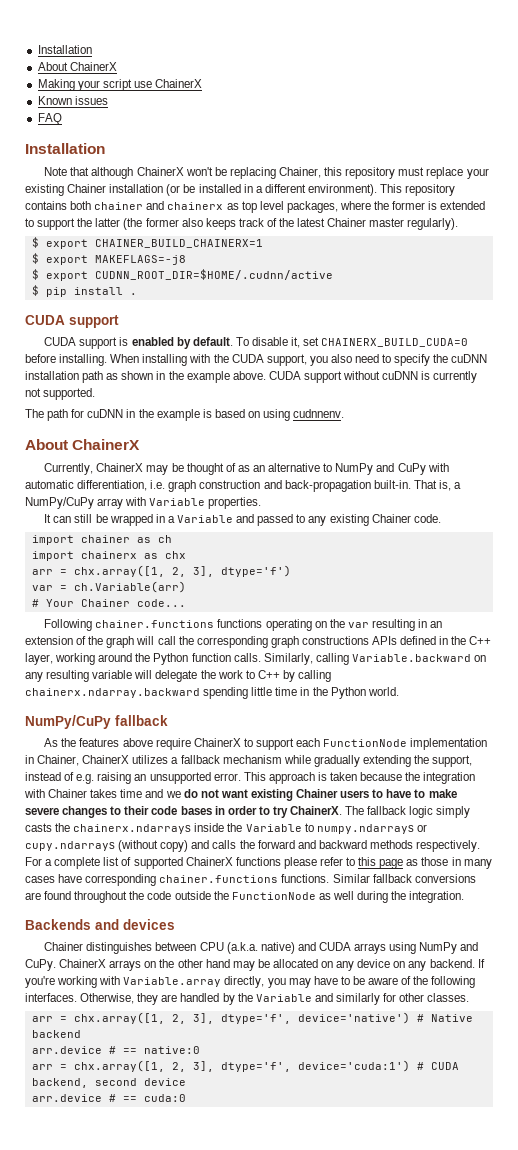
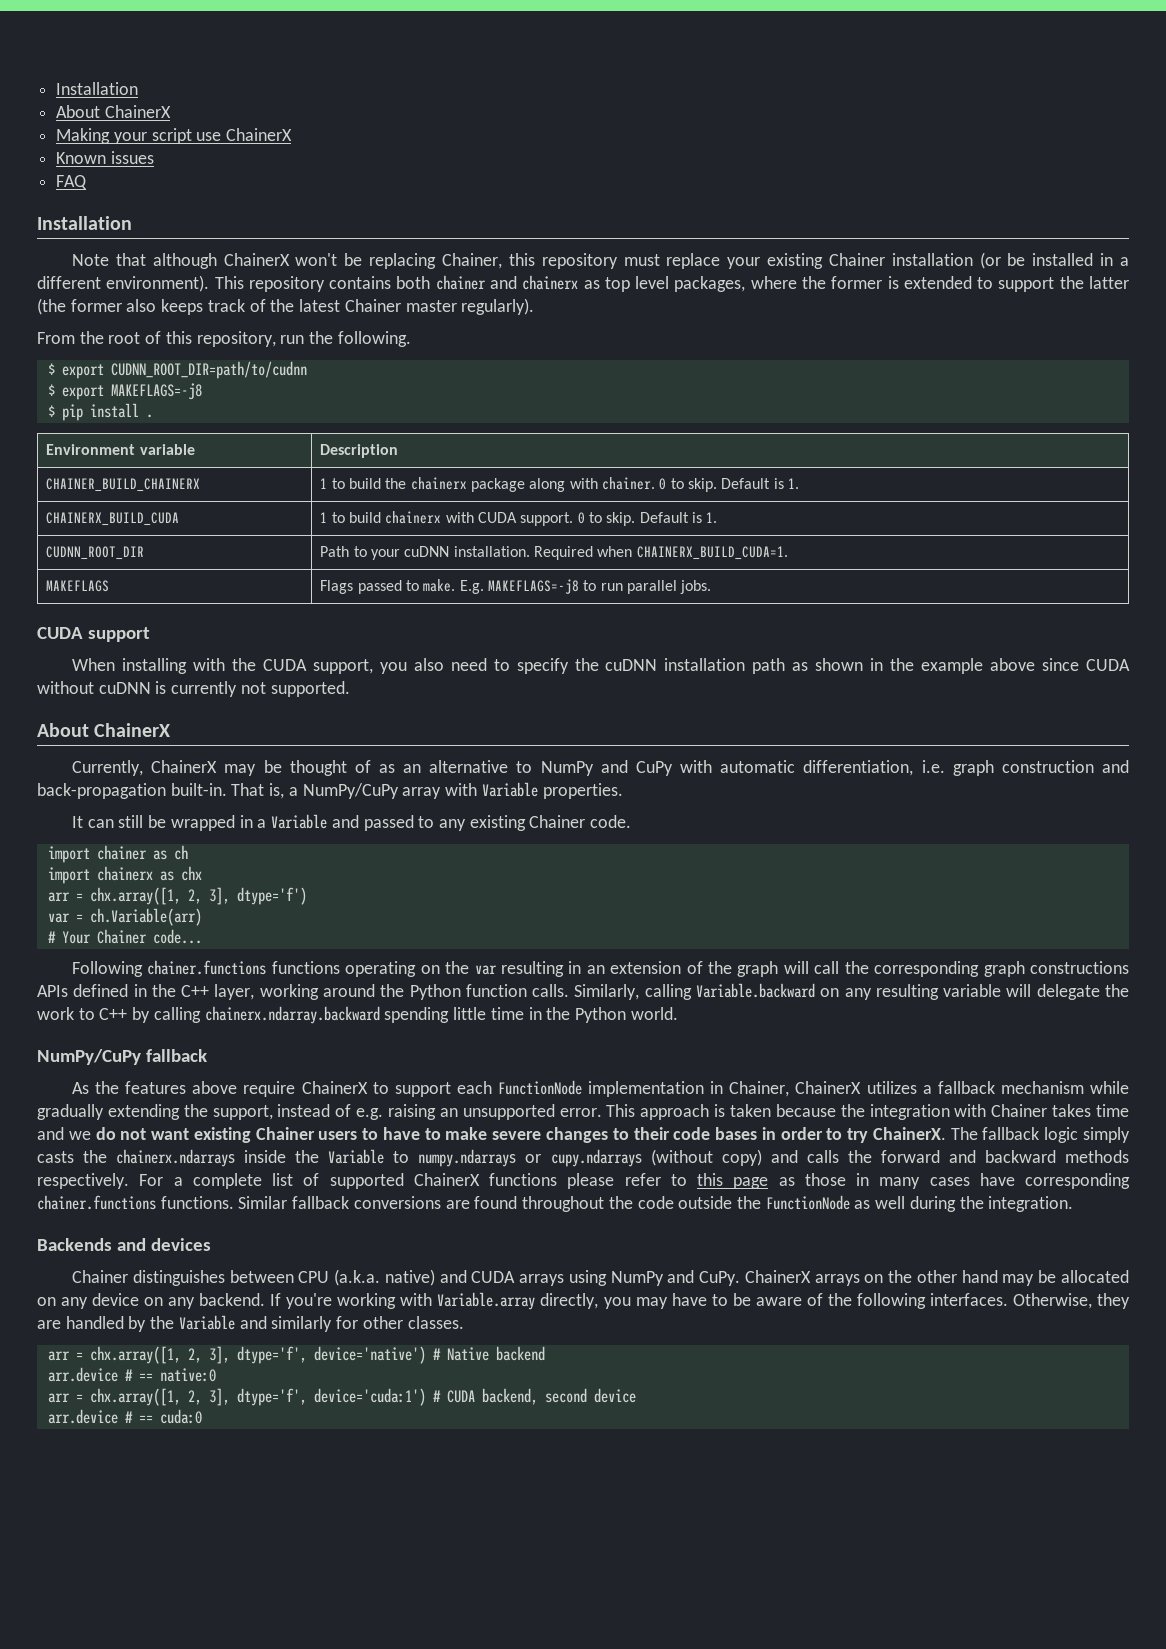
- $ export CHAINER_BUILD_CHAINERX=1
+ From the root of this repository, run the following.
+ $ export CUDNN_ROOT_DIR=path/to/cudnn
- $ export CUDNN_ROOT_DIR=$HOME/.cudnn/active
  $ pip install .
+ Environment variable | Description
+ CHAINER_BUILD_CHAINERX | 1 to build the chainerx package along with chainer. 0 to skip. Default is 1.
+ CHAINERX_BUILD_CUDA | 1 to build chainerx with CUDA support. 0 to skip. Default is 1.
+ CUDNN_ROOT_DIR | Path to your cuDNN installation. Required when CHAINERX_BUILD_CUDA=1.
+ MAKEFLAGS | Flags passed to make. E.g. MAKEFLAGS=-j8 to run parallel jobs.
  CUDA support
- CUDA support is enabled by default. To disable it, set CHAINERX_BUILD_CUDA=0 before installing. When installing with the CUDA support, you also need to specify the cuDNN installation path as shown in the example above. CUDA support without cuDNN is currently not supported.
+ When installing with the CUDA support, you also need to specify the cuDNN installation path as shown in the example above since CUDA without cuDNN is currently not supported.
- The path for cuDNN in the example is based on using cudnnenv.

